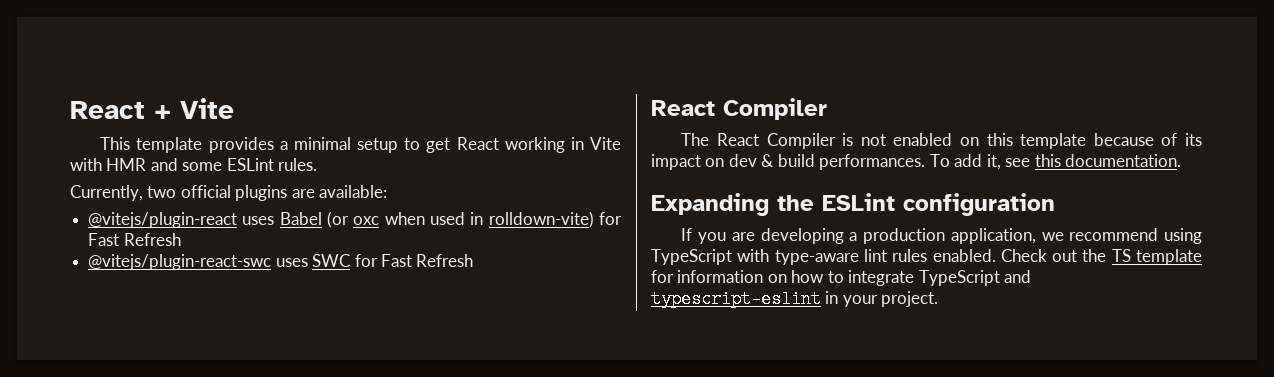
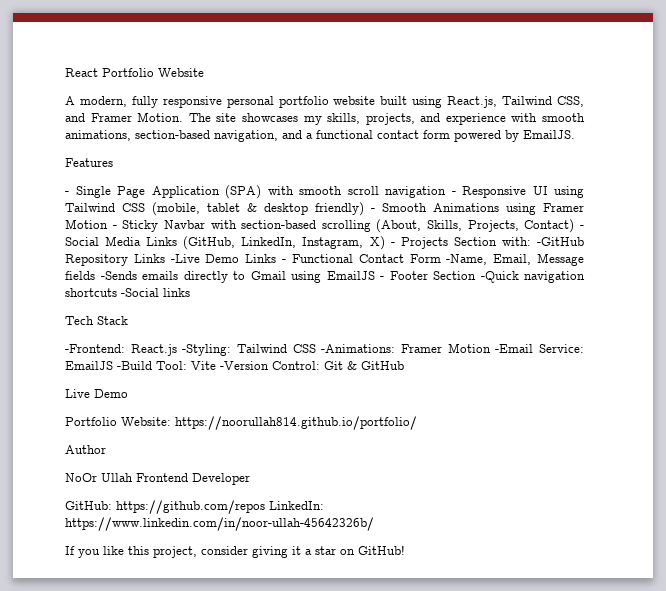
- React + Vite
- This template provides a minimal setup to get React working in Vite with HMR and some ESLint rules.
- Currently, two official plugins are available:
- @vitejs/plugin-react uses Babel (or oxc when used in rolldown-vite) for Fast Refresh
- @vitejs/plugin-react-swc uses SWC for Fast Refresh
- React Compiler
- The React Compiler is not enabled on this template because of its impact on dev & build performances. To add it, see this documentation.
- Expanding the ESLint configuration
- If you are developing a production application, we recommend using TypeScript with type-aware lint rules enabled. Check out the TS template for information on how to integrate TypeScript and typescript-eslint in your project.
+ React Portfolio Website
+ A modern, fully responsive personal portfolio website built using React.js, Tailwind CSS, and Framer Motion. The site showcases my skills, projects, and experience with smooth animations, section-based navigation, and a functional contact form powered by EmailJS.
+ Features
+ - Single Page Application (SPA) with smooth scroll navigation - Responsive UI using Tailwind CSS (mobile, tablet & desktop friendly) - Smooth Animations using Framer Motion - Sticky Navbar with section-based scrolling (About, Skills, Projects, Contact) - Social Media Links (GitHub, LinkedIn, Instagram, X) - Projects Section with: -GitHub Repository Links -Live Demo Links - Functional Contact Form -Name, Email, Message fields -Sends emails directly to Gmail using EmailJS - Footer Section -Quick navigation shortcuts -Social links
+ Tech Stack
+ -Frontend: React.js -Styling: Tailwind CSS -Animations: Framer Motion -Email Service: EmailJS -Build Tool: Vite -Version Control: Git & GitHub
+ Live Demo
+ Portfolio Website: https://noorullah814.github.io/portfolio/
+ Author
+ NoOr Ullah Frontend Developer
+ GitHub: https://github.com/repos LinkedIn: https://www.linkedin.com/in/noor-ullah-45642326b/
+ If you like this project, consider giving it a star on GitHub!

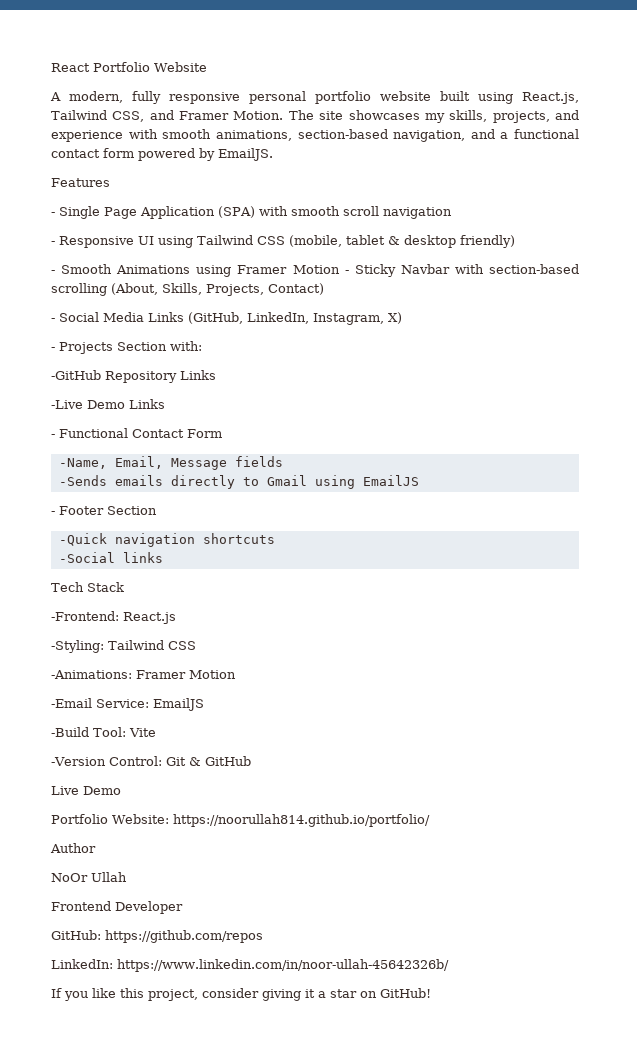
- - Single Page Application (SPA) with smooth scroll navigation - Responsive UI using Tailwind CSS (mobile, tablet & desktop friendly) - Smooth Animations using Framer Motion - Sticky Navbar with section-based scrolling (About, Skills, Projects, Contact) - Social Media Links (GitHub, LinkedIn, Instagram, X) - Projects Section with: -GitHub Repository Links -Live Demo Links - Functional Contact Form -Name, Email, Message fields -Sends emails directly to Gmail using EmailJS - Footer Section -Quick navigation shortcuts -Social links
+ - Single Page Application (SPA) with smooth scroll navigation
+ - Responsive UI using Tailwind CSS (mobile, tablet & desktop friendly)
+ - Smooth Animations using Framer Motion - Sticky Navbar with section-based scrolling (About, Skills, Projects, Contact)
+ - Social Media Links (GitHub, LinkedIn, Instagram, X)
+ - Projects Section with:
+ -GitHub Repository Links
+ -Live Demo Links
+ - Functional Contact Form
+ -Name, Email, Message fields
+ -Sends emails directly to Gmail using EmailJS
+ - Footer Section
+ -Quick navigation shortcuts
+ -Social links
- -Frontend: React.js -Styling: Tailwind CSS -Animations: Framer Motion -Email Service: EmailJS -Build Tool: Vite -Version Control: Git & GitHub
+ -Frontend: React.js
+ -Styling: Tailwind CSS
+ -Animations: Framer Motion
+ -Email Service: EmailJS
+ -Build Tool: Vite
+ -Version Control: Git & GitHub
- NoOr Ullah Frontend Developer
+ NoOr Ullah
+ Frontend Developer
- GitHub: https://github.com/repos LinkedIn: https://www.linkedin.com/in/noor-ullah-45642326b/
+ GitHub: https://github.com/repos
+ LinkedIn: https://www.linkedin.com/in/noor-ullah-45642326b/

